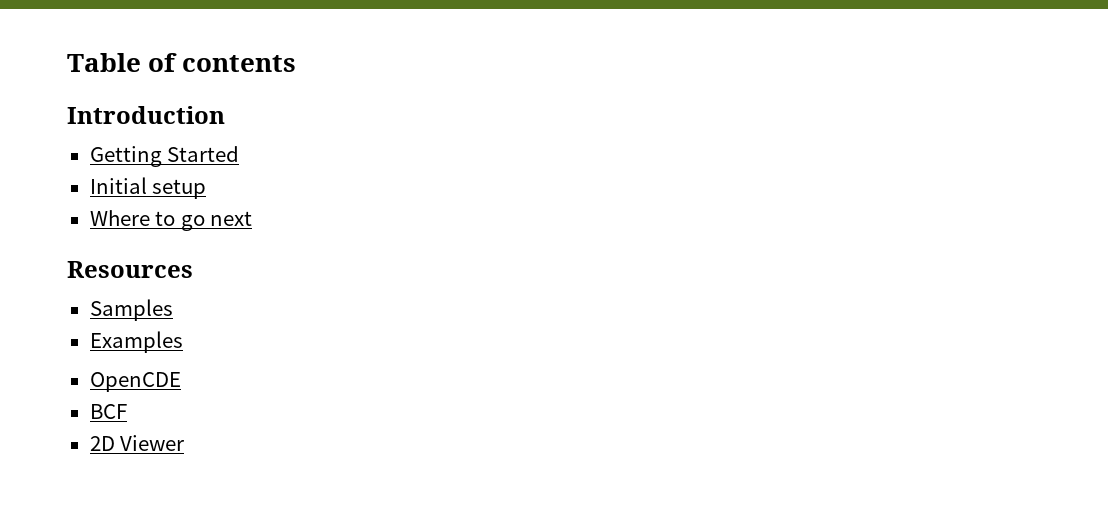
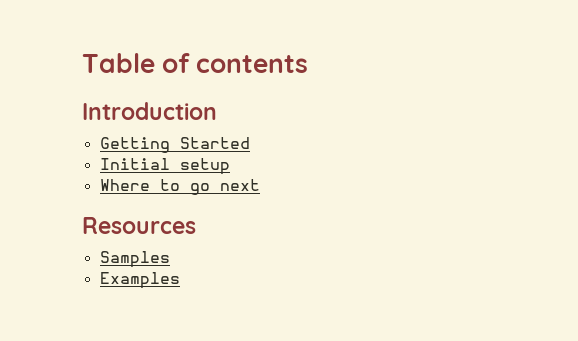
- OpenCDE
- BCF
- 2D Viewer

